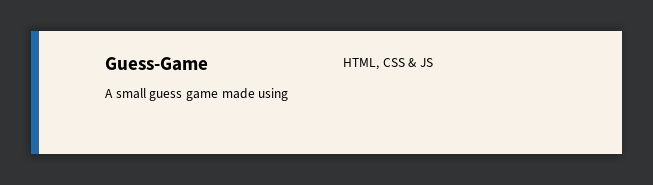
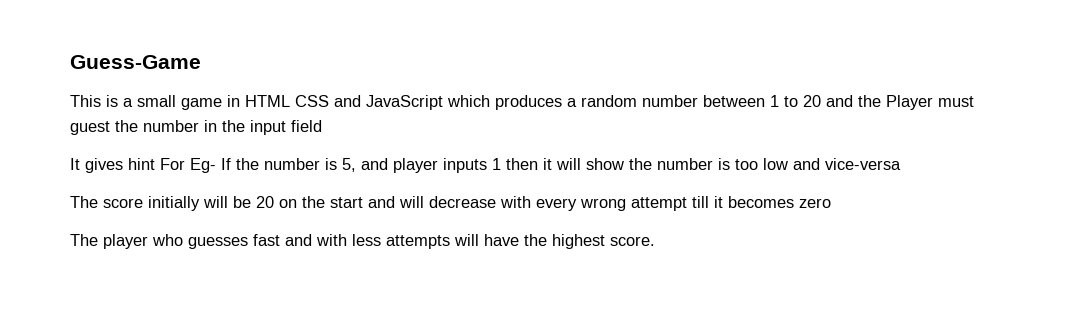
- A small guess game made using HTML, CSS & JS
+ This is a small game in HTML CSS and JavaScript which produces a random number between 1 to 20 and the Player must guest the number in the input field
+ It gives hint For Eg- If the number is 5, and player inputs 1 then it will show the number is too low and vice-versa
+ The score initially will be 20 on the start and will decrease with every wrong attempt till it becomes zero
+ The player who guesses fast and with less attempts will have the highest score.

